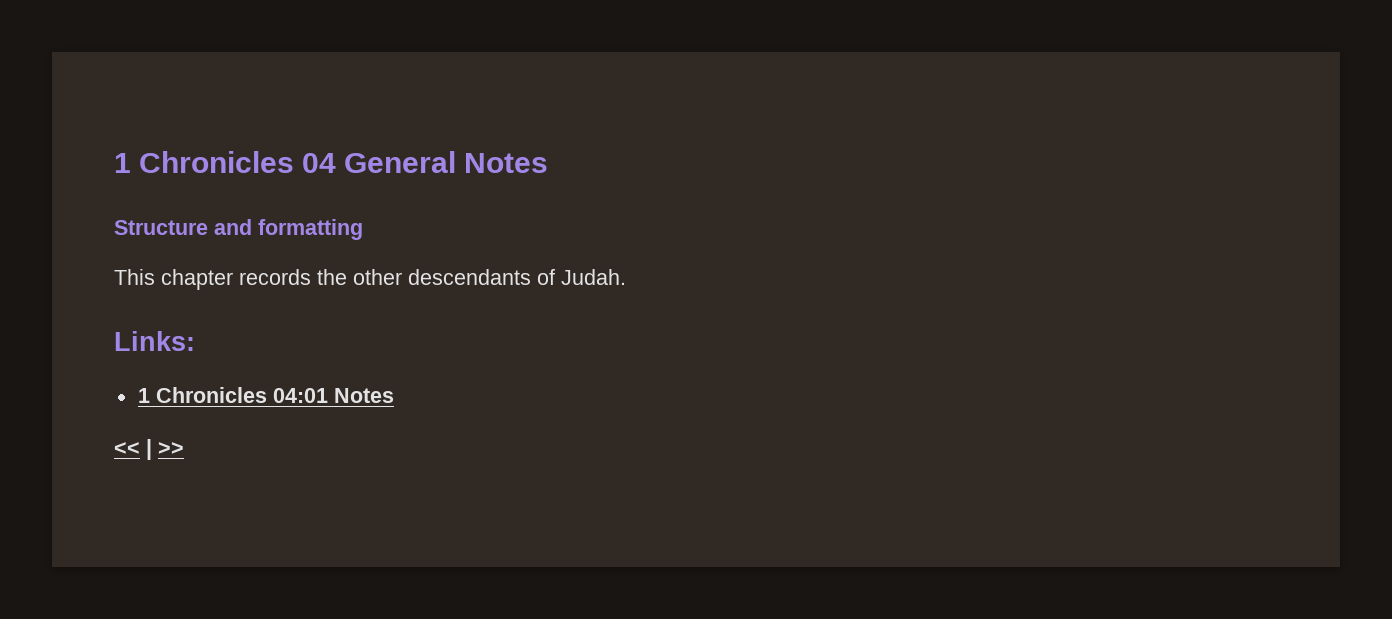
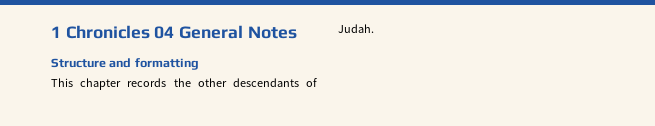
- Links:
- 1 Chronicles 04:01 Notes
- << | >>

